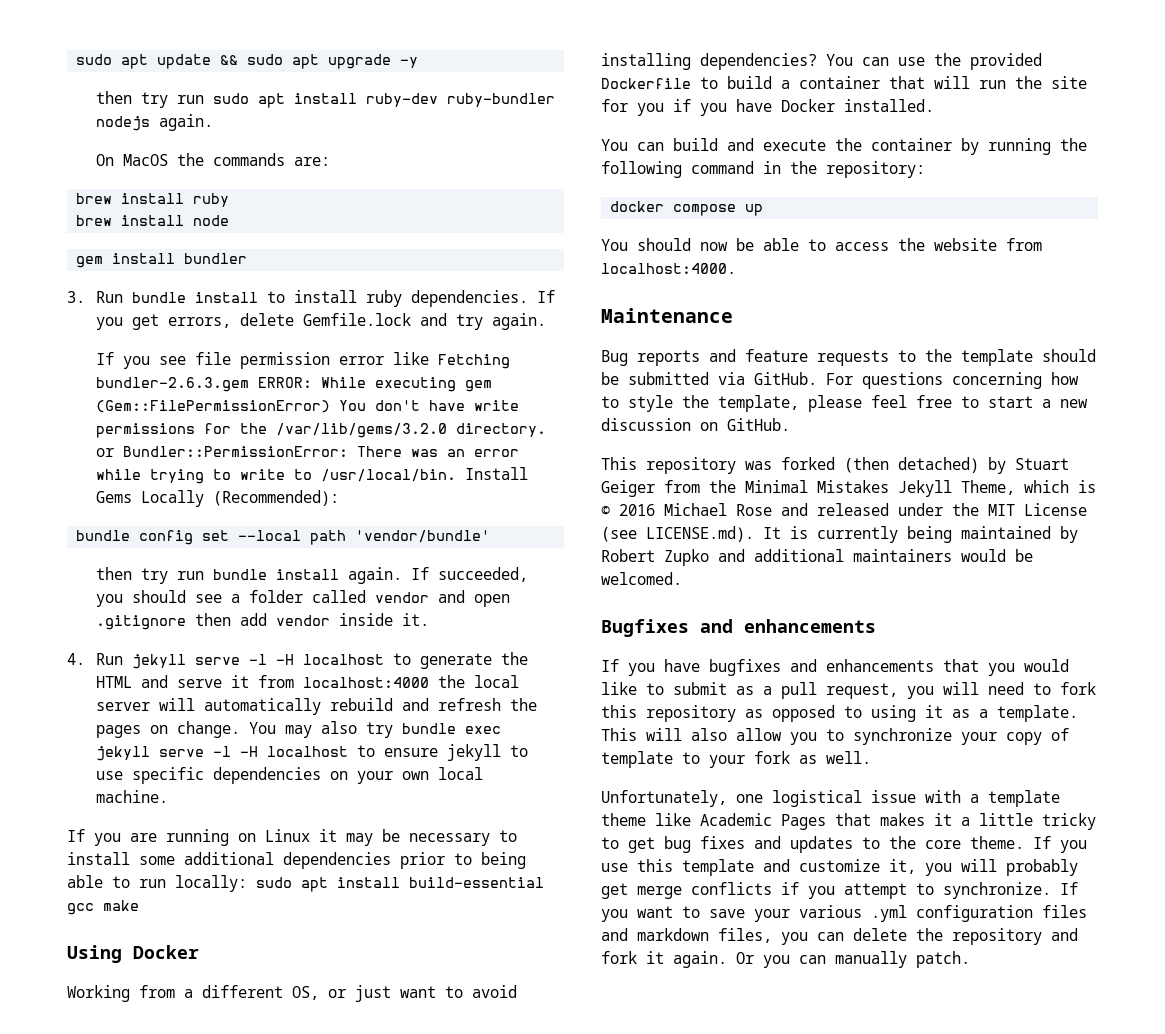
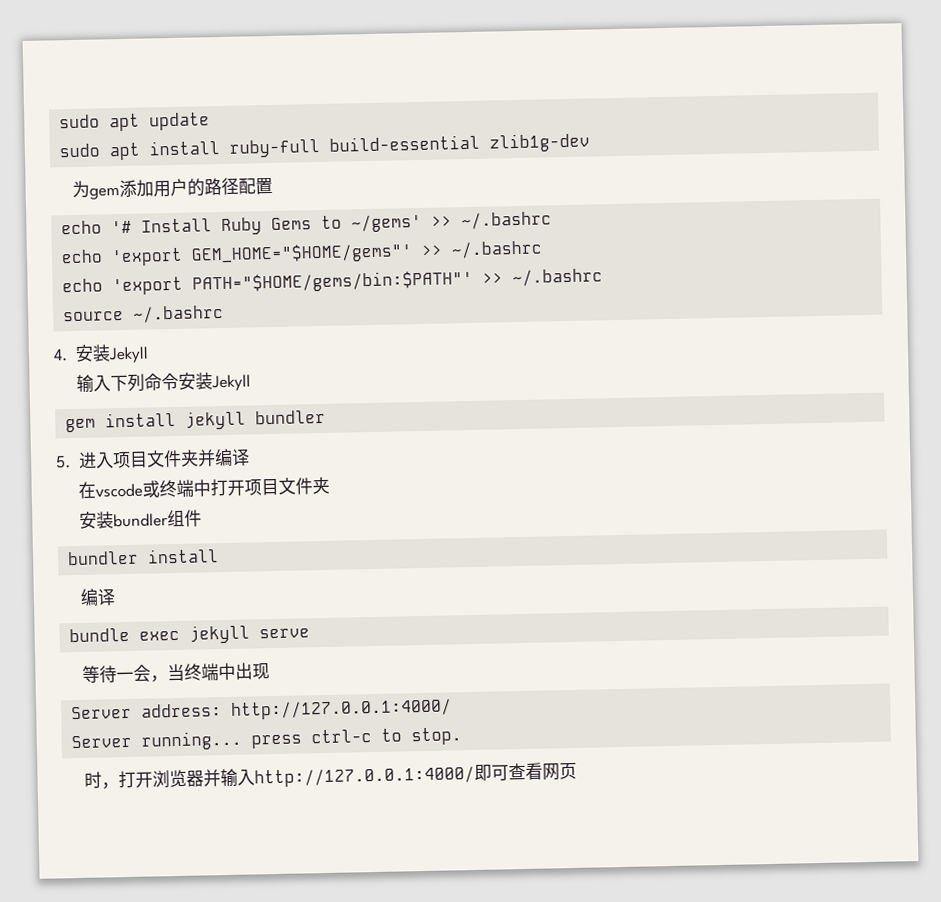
- sudo apt update && sudo apt upgrade -y
- then try run sudo apt install ruby-dev ruby-bundler nodejs again.
- On MacOS the commands are:
- brew install ruby
- brew install node
+ sudo apt update
+ sudo apt install ruby-full build-essential zlib1g-dev
+ 为gem添加用户的路径配置
+ echo '# Install Ruby Gems to ~/gems' >> ~/.bashrc
+ echo 'export GEM_HOME="$HOME/gems"' >> ~/.bashrc
+ echo 'export PATH="$HOME/gems/bin:$PATH"' >> ~/.bashrc
+ source ~/.bashrc
+ 4.安装Jekyll
+ 输入下列命令安装Jekyll
- gem install bundler
+ gem install jekyll bundler
- 3. Run bundle install to install ruby dependencies. If you get errors, delete Gemfile.lock and try again.
- If you see file permission error like Fetching bundler-2.6.3.gem ERROR: While executing gem (Gem::FilePermissionError) You don't have write permissions for the /var/lib/gems/3.2.0 directory. or Bundler::PermissionError: There was an error while trying to write to /usr/local/bin. Install Gems Locally (Recommended):
- bundle config set --local path 'vendor/bundle'
- then try run bundle install again. If succeeded, you should see a folder called vendor and open .gitignore then add vendor inside it.
- 4. Run jekyll serve -l -H localhost to generate the HTML and serve it from localhost:4000 the local server will automatically rebuild and refresh the pages on change. You may also try bundle exec jekyll serve -l -H localhost to ensure jekyll to use specific dependencies on your own local machine.
- If you are running on Linux it may be necessary to install some additional dependencies prior to being able to run locally: sudo apt install build-essential gcc make
- Using Docker
- Working from a different OS, or just want to avoid installing dependencies? You can use the provided Dockerfile to build a container that will run the site for you if you have Docker installed.
- You can build and execute the container by running the following command in the repository:
- docker compose up
- You should now be able to access the website from localhost:4000.
- Maintenance
- Bug reports and feature requests to the template should be submitted via GitHub. For questions concerning how to style the template, please feel free to start a new discussion on GitHub.
- This repository was forked (then detached) by Stuart Geiger from the Minimal Mistakes Jekyll Theme, which is © 2016 Michael Rose and released under the MIT License (see LICENSE.md). It is currently being maintained by Robert Zupko and additional maintainers would be welcomed.
- Bugfixes and enhancements
- If you have bugfixes and enhancements that you would like to submit as a pull request, you will need to fork this repository as opposed to using it as a template. This will also allow you to synchronize your copy of template to your fork as well.
- Unfortunately, one logistical issue with a template theme like Academic Pages that makes it a little tricky to get bug fixes and updates to the core theme. If you use this template and customize it, you will probably get merge conflicts if you attempt to synchronize. If you want to save your various .yml configuration files and markdown files, you can delete the repository and fork it again. Or you can manually patch.
+ 5.进入项目文件夹并编译
+ 在vscode或终端中打开项目文件夹
+ 安装bundler组件
+ bundler install
+ 编译
+ bundle exec jekyll serve
+ 等待一会，当终端中出现
+ Server address: http://127.0.0.1:4000/
+ Server running... press ctrl-c to stop.
+ 时，打开浏览器并输入http://127.0.0.1:4000/即可查看网页

